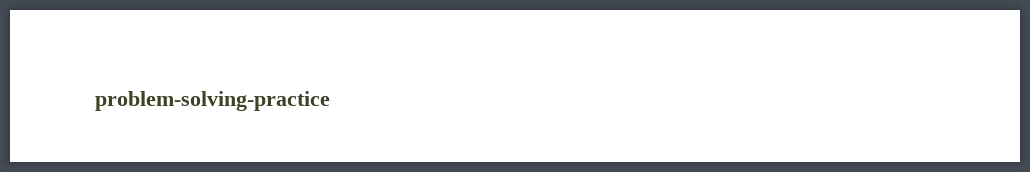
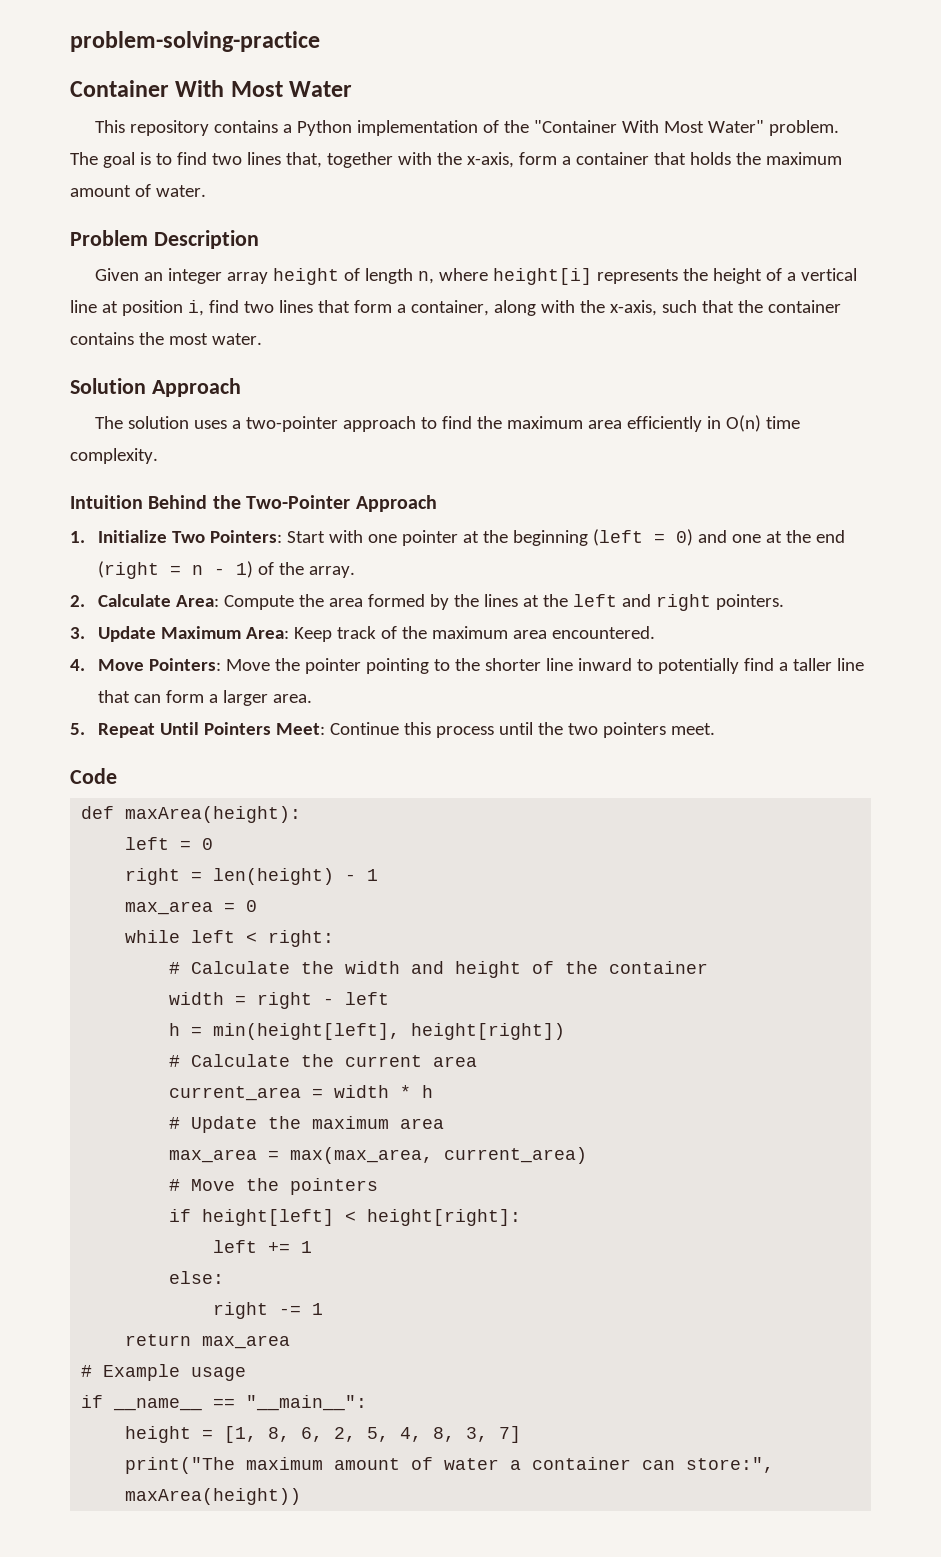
+ Container With Most Water
+ This repository contains a Python implementation of the "Container With Most Water" problem. The goal is to find two lines that, together with the x-axis, form a container that holds the maximum amount of water.
+ Problem Description
+ Given an integer array height of length n, where height[i] represents the height of a vertical line at position i, find two lines that form a container, along with the x-axis, such that the container contains the most water.
+ Solution Approach
+ The solution uses a two-pointer approach to find the maximum area efficiently in O(n) time complexity.
+ Intuition Behind the Two-Pointer Approach
+ 1. Initialize Two Pointers: Start with one pointer at the beginning (left = 0) and one at the end (right = n - 1) of the array.
+ 2. Calculate Area: Compute the area formed by the lines at the left and right pointers.
+ 3. Update Maximum Area: Keep track of the maximum area encountered.
+ 4. Move Pointers: Move the pointer pointing to the shorter line inward to potentially find a taller line that can form a larger area.
+ 5. Repeat Until Pointers Meet: Continue this process until the two pointers meet.
+ Code
+ def maxArea(height):
+ left = 0
+ right = len(height) - 1
+ max_area = 0
+ while left < right:
+ # Calculate the width and height of the container
+ width = right - left
+ h = min(height[left], height[right])
+ # Calculate the current area
+ current_area = width * h
+ # Update the maximum area
+ max_area = max(max_area, current_area)
+ # Move the pointers
+ if height[left] < height[right]:
+ left += 1
+ else:
+ right -= 1
+ return max_area
+ # Example usage
+ if __name__ == "__main__":
+ height = [1, 8, 6, 2, 5, 4, 8, 3, 7]
+ print("The maximum amount of water a container can store:", maxArea(height))

